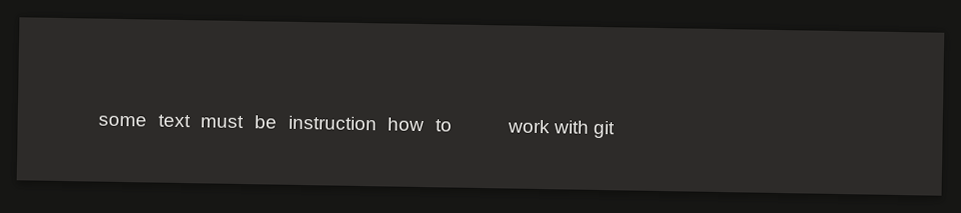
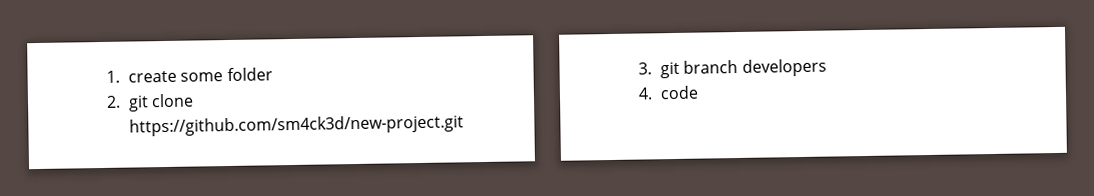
- some text must be instruction how to work with git
+ 1. create some folder
+ 2. git clone https://github.com/sm4ck3d/new-project.git
+ 3. git branch developers
+ 4. code

